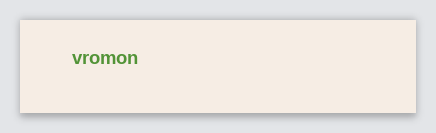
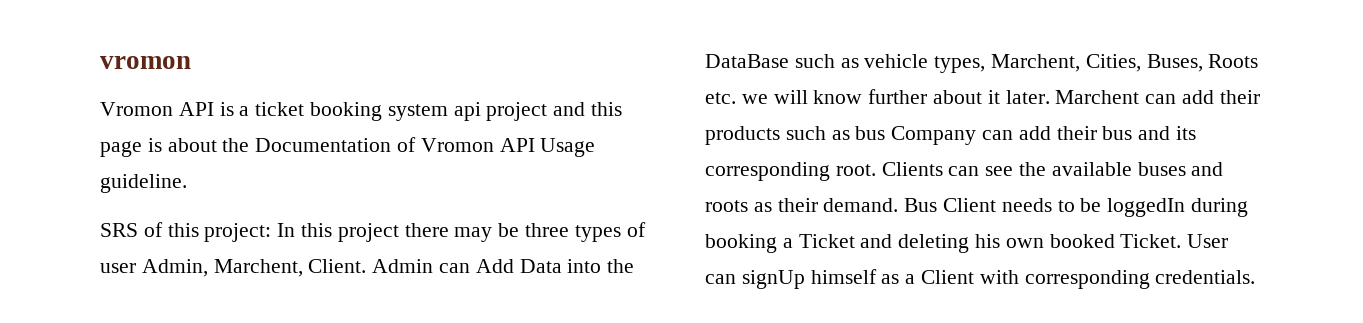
+ Vromon API is a ticket booking system api project and this page is about the Documentation of Vromon API Usage guideline.
+ SRS of this project: In this project there may be three types of user Admin, Marchent, Client. Admin can Add Data into the DataBase such as vehicle types, Marchent, Cities, Buses, Roots etc. we will know further about it later. Marchent can add their products such as bus Company can add their bus and its corresponding root. Clients can see the available buses and roots as their demand. Bus Client needs to be loggedIn during booking a Ticket and deleting his own booked Ticket. User can signUp himself as a Client with corresponding credentials.

